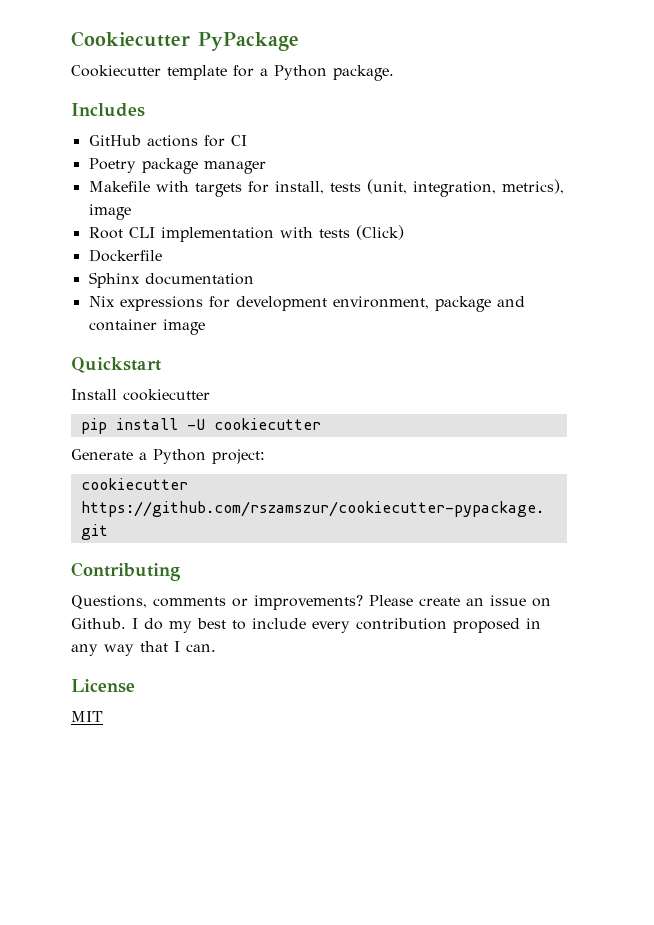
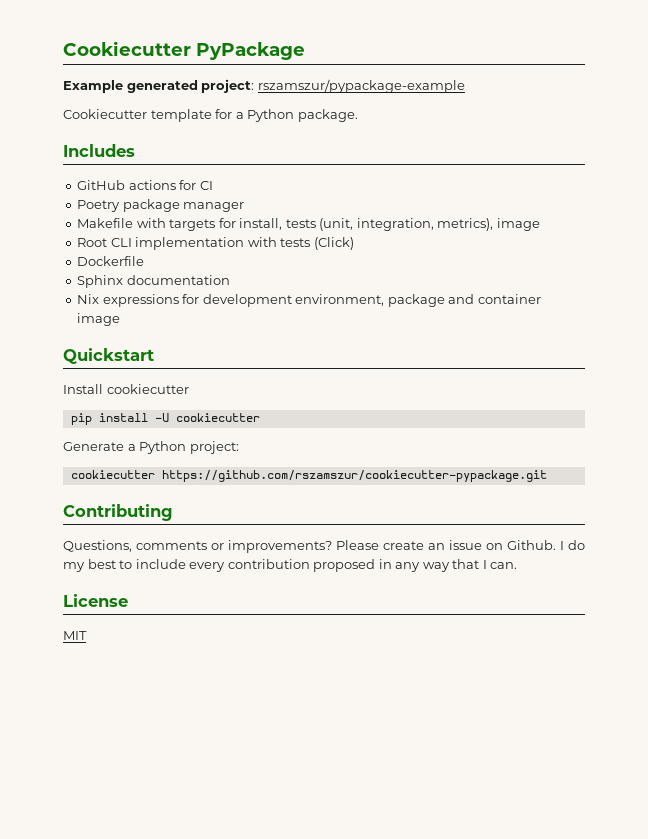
+ Example generated project: rszamszur/pypackage-example

